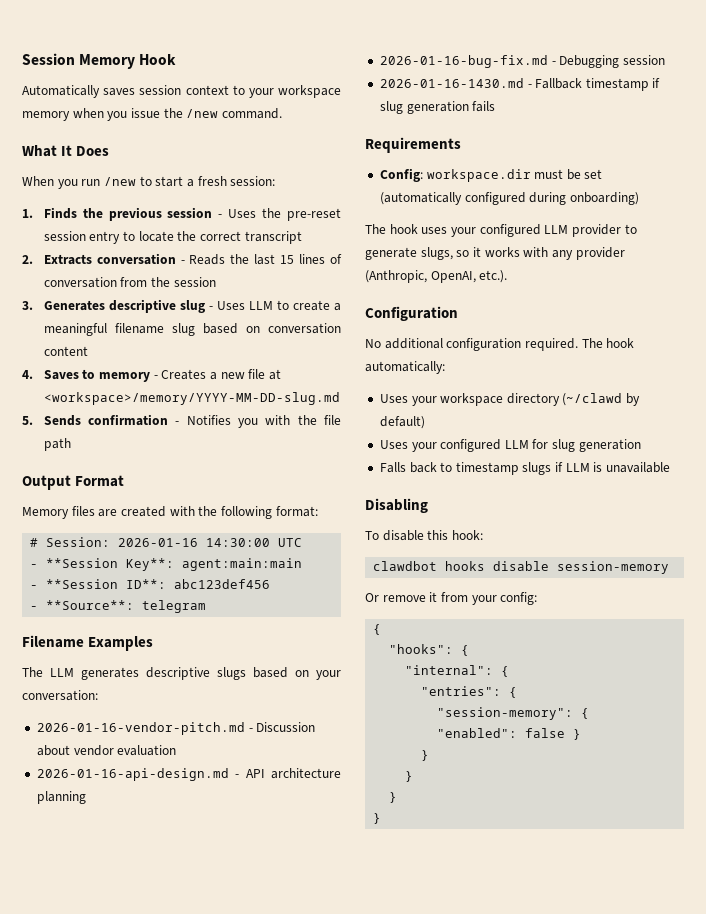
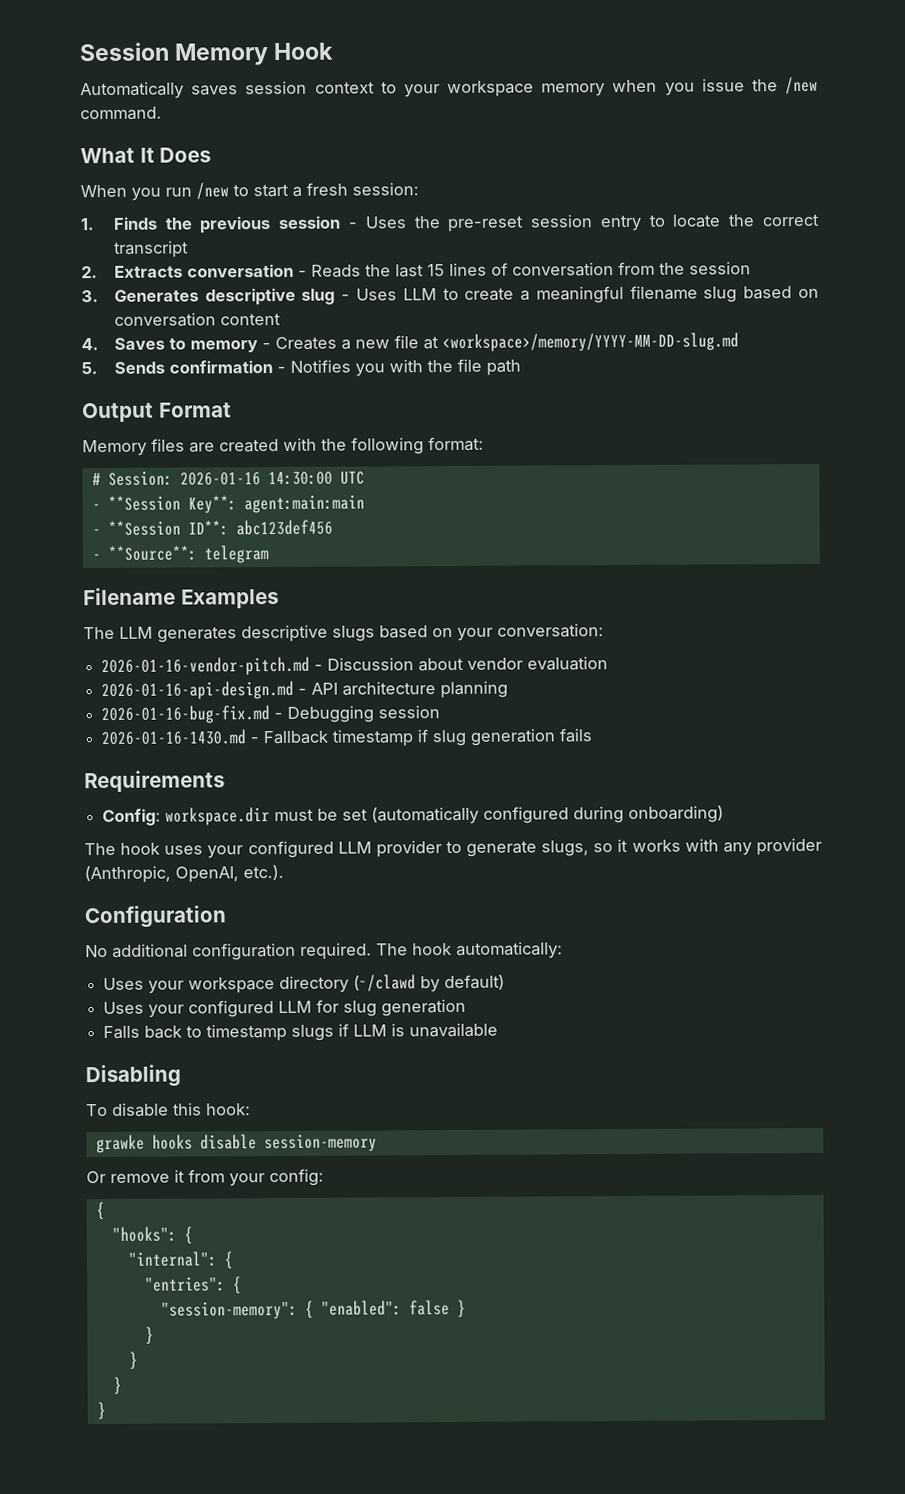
- clawdbot hooks disable session-memory
+ grawke hooks disable session-memory

